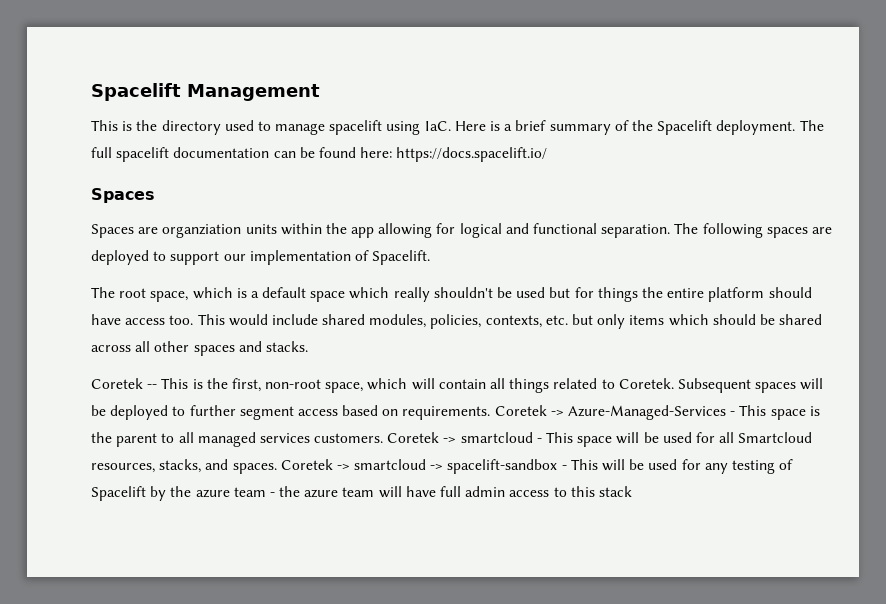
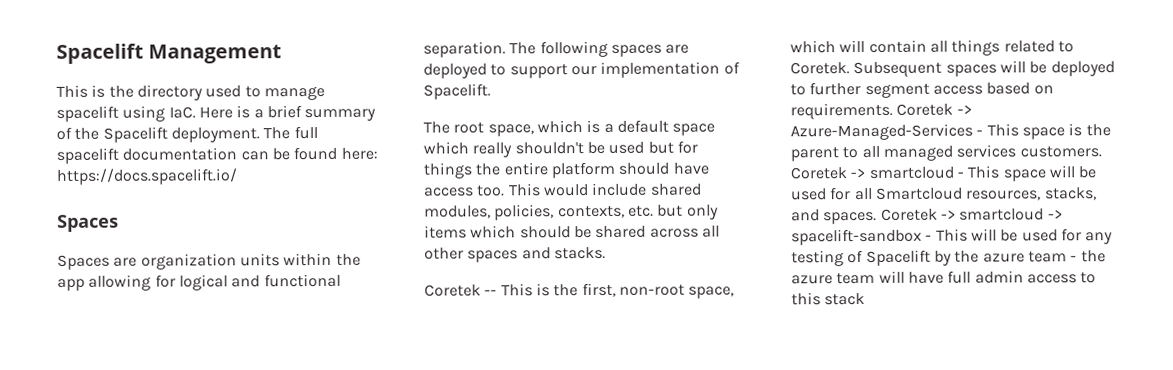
- Spaces are organziation units within the app allowing for logical and functional separation.
+ Spaces are organization units within the app allowing for logical and functional separation.

